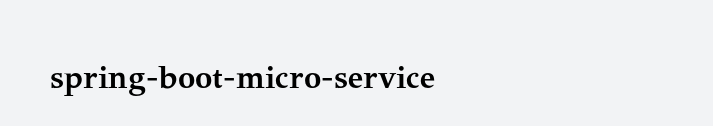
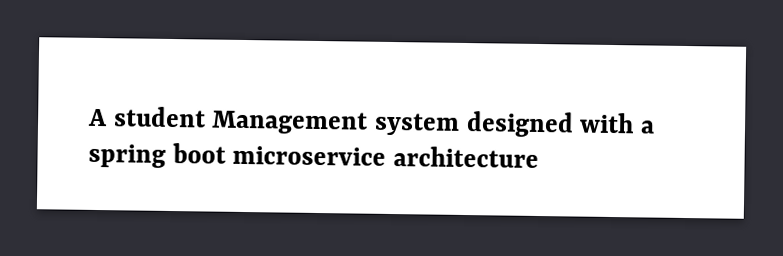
- spring-boot-micro-service
+ A student Management system designed with a spring boot microservice architecture

